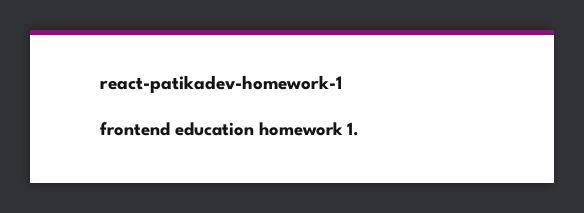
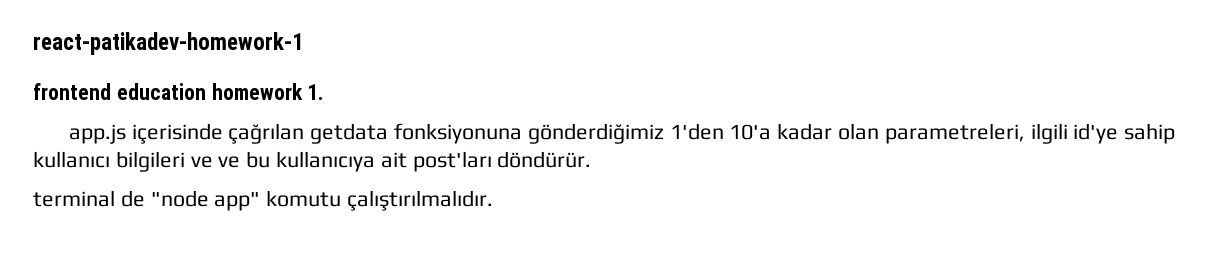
+ app.js içerisinde çağrılan getdata fonksiyonuna gönderdiğimiz 1'den 10'a kadar olan parametreleri, ilgili id'ye sahip kullanıcı bilgileri ve ve bu kullanıcıya ait post'ları döndürür.
+ terminal de "node app" komutu çalıştırılmalıdır.

